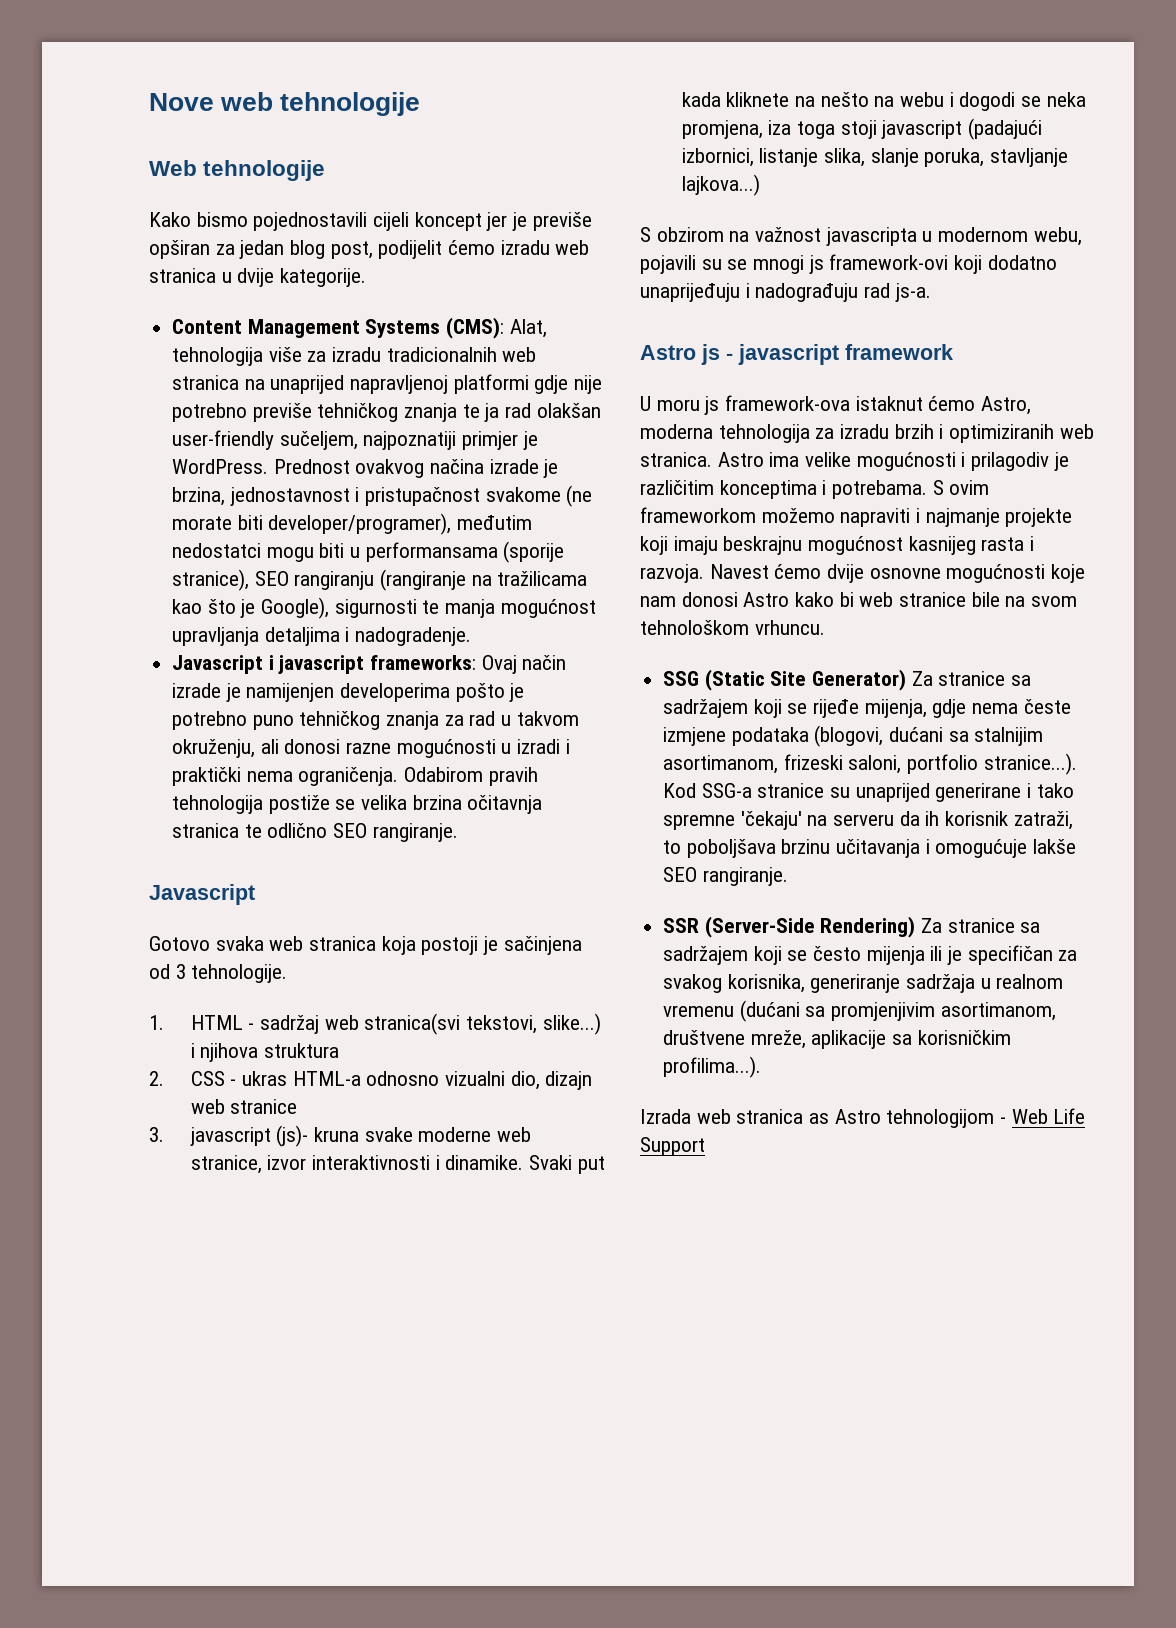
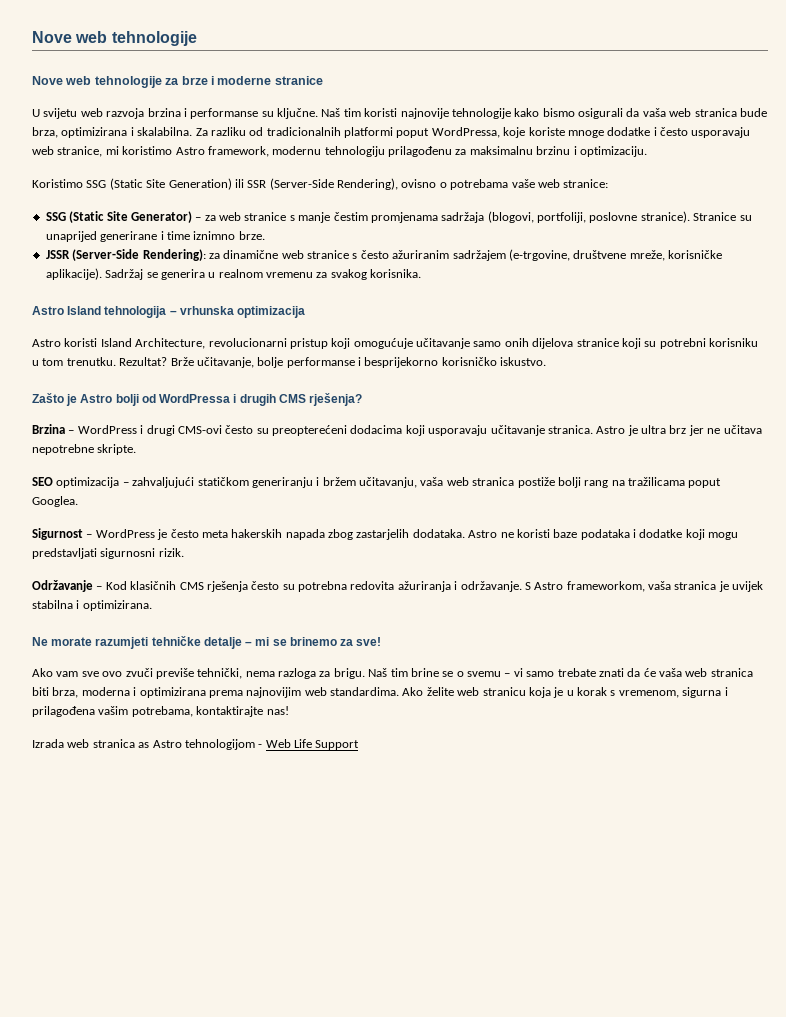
- Web tehnologije
- Kako bismo pojednostavili cijeli koncept jer je previše opširan za jedan blog post, podijelit ćemo izradu web stranica u dvije kategorije.
- Content Management Systems (CMS): Alat, tehnologija više za izradu tradicionalnih web stranica na unaprijed napravljenoj platformi gdje nije potrebno previše tehničkog znanja te ja rad olakšan user-friendly sučeljem, najpoznatiji primjer je WordPress. Prednost ovakvog načina izrade je brzina, jednostavnost i pristupačnost svakome (ne morate biti developer/programer), međutim nedostatci mogu biti u performansama (sporije stranice), SEO rangiranju (rangiranje na tražilicama kao što je Google), sigurnosti te manja mogućnost upravljanja detaljima i nadogradenje.
- Javascript i javascript frameworks: Ovaj način izrade je namijenjen developerima pošto je potrebno puno tehničkog znanja za rad u takvom okruženju, ali donosi razne mogućnosti u izradi i praktički nema ograničenja. Odabirom pravih tehnologija postiže se velika brzina očitavnja stranica te odlično SEO rangiranje.
- Javascript
- Gotovo svaka web stranica koja postoji je sačinjena od 3 tehnologije.
- 1. HTML - sadržaj web stranica(svi tekstovi, slike...) i njihova struktura
- 2. CSS - ukras HTML-a odnosno vizualni dio, dizajn web stranice
- 3. javascript (js)- kruna svake moderne web stranice, izvor interaktivnosti i dinamike. Svaki put kada kliknete na nešto na webu i dogodi se neka promjena, iza toga stoji javascript (padajući izbornici, listanje slika, slanje poruka, stavljanje lajkova...)
- S obzirom na važnost javascripta u modernom webu, pojavili su se mnogi js framework-ovi koji dodatno unaprijeđuju i nadograđuju rad js-a.
- Astro js - javascript framework
- U moru js framework-ova istaknut ćemo Astro, moderna tehnologija za izradu brzih i optimiziranih web stranica. Astro ima velike mogućnosti i prilagodiv je različitim konceptima i potrebama. S ovim frameworkom možemo napraviti i najmanje projekte koji imaju beskrajnu mogućnost kasnijeg rasta i razvoja. Navest ćemo dvije osnovne mogućnosti koje nam donosi Astro kako bi web stranice bile na svom tehnološkom vrhuncu.
- SSG (Static Site Generator) Za stranice sa sadržajem koji se rijeđe mijenja, gdje nema česte izmjene podataka (blogovi, dućani sa stalnijim asortimanom, frizeski saloni, portfolio stranice...). Kod SSG-a stranice su unaprijed generirane i tako spremne 'čekaju' na serveru da ih korisnik zatraži, to poboljšava brzinu učitavanja i omogućuje lakše SEO rangiranje.
- SSR (Server-Side Rendering) Za stranice sa sadržajem koji se često mijenja ili je specifičan za svakog korisnika, generiranje sadržaja u realnom vremenu (dućani sa promjenjivim asortimanom, društvene mreže, aplikacije sa korisničkim profilima...).
+ Nove web tehnologije za brze i moderne stranice
+ U svijetu web razvoja brzina i performanse su ključne. Naš tim koristi najnovije tehnologije kako bismo osigurali da vaša web stranica bude brza, optimizirana i skalabilna. Za razliku od tradicionalnih platformi poput WordPressa, koje koriste mnoge dodatke i često usporavaju web stranice, mi koristimo Astro framework, modernu tehnologiju prilagođenu za maksimalnu brzinu i optimizaciju.
+ Koristimo SSG (Static Site Generation) ili SSR (Server-Side Rendering), ovisno o potrebama vaše web stranice:
+ SSG (Static Site Generator) – za web stranice s manje čestim promjenama sadržaja (blogovi, portfoliji, poslovne stranice). Stranice su unaprijed generirane i time iznimno brze.
+ JSSR (Server-Side Rendering): za dinamične web stranice s često ažuriranim sadržajem (e-trgovine, društvene mreže, korisničke aplikacije). Sadržaj se generira u realnom vremenu za svakog korisnika.
+ Astro Island tehnologija – vrhunska optimizacija
+ Astro koristi Island Architecture, revolucionarni pristup koji omogućuje učitavanje samo onih dijelova stranice koji su potrebni korisniku u tom trenutku. Rezultat? Brže učitavanje, bolje performanse i besprijekorno korisničko iskustvo.
+ Zašto je Astro bolji od WordPressa i drugih CMS rješenja?
+ Brzina – WordPress i drugi CMS-ovi često su preopterećeni dodacima koji usporavaju učitavanje stranica. Astro je ultra brz jer ne učitava nepotrebne skripte.
+ SEO optimizacija – zahvaljujući statičkom generiranju i bržem učitavanju, vaša web stranica postiže bolji rang na tražilicama poput Googlea.
+ Sigurnost – WordPress je često meta hakerskih napada zbog zastarjelih dodataka. Astro ne koristi baze podataka i dodatke koji mogu predstavljati sigurnosni rizik.
+ Održavanje – Kod klasičnih CMS rješenja često su potrebna redovita ažuriranja i održavanje. S Astro frameworkom, vaša stranica je uvijek stabilna i optimizirana.
+ Ne morate razumjeti tehničke detalje – mi se brinemo za sve!
+ Ako vam sve ovo zvuči previše tehnički, nema razloga za brigu. Naš tim brine se o svemu – vi samo trebate znati da će vaša web stranica biti brza, moderna i optimizirana prema najnovijim web standardima. Ako želite web stranicu koja je u korak s vremenom, sigurna i prilagođena vašim potrebama, kontaktirajte nas!

